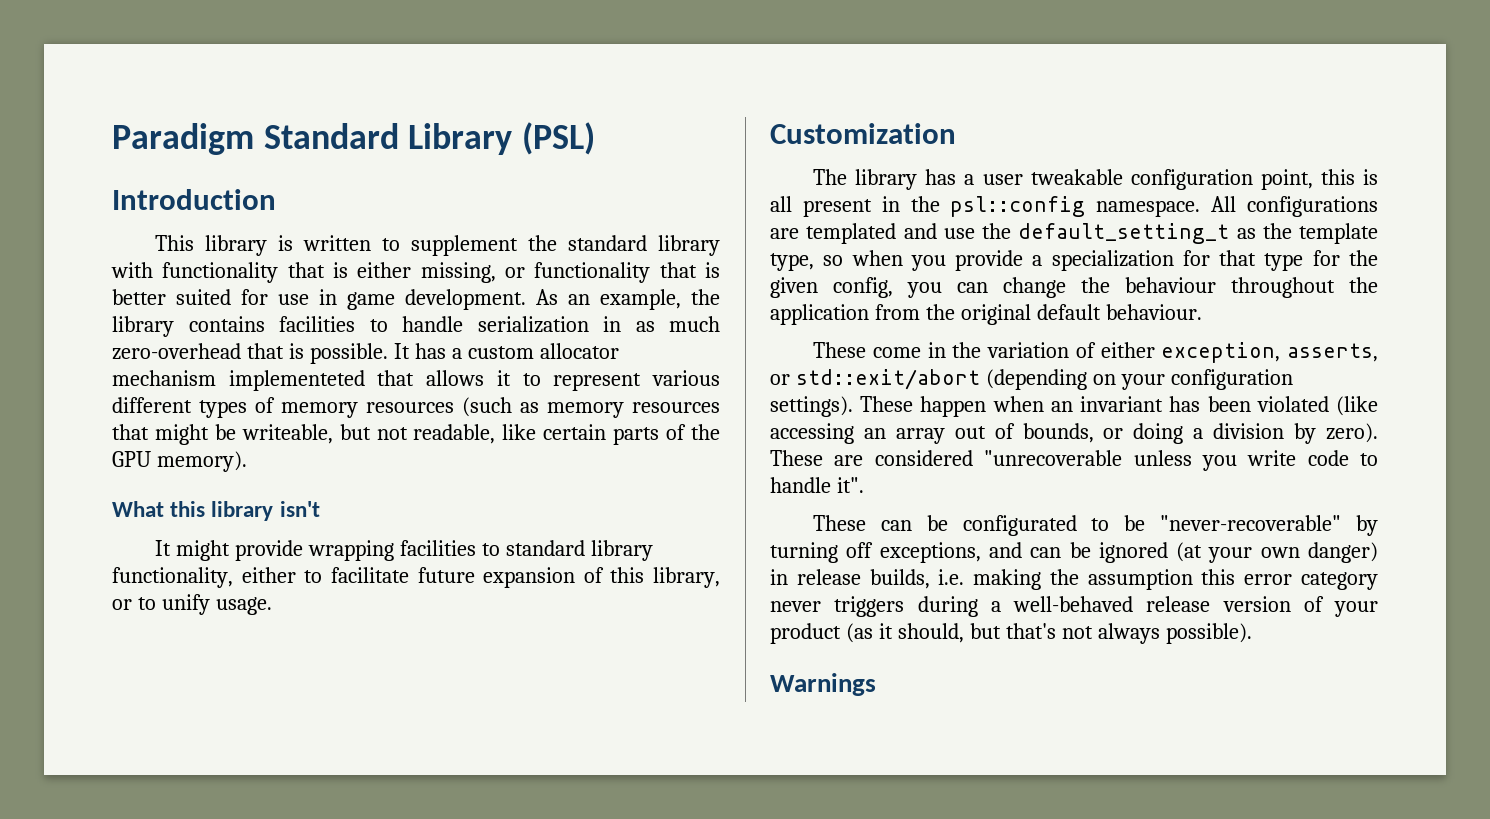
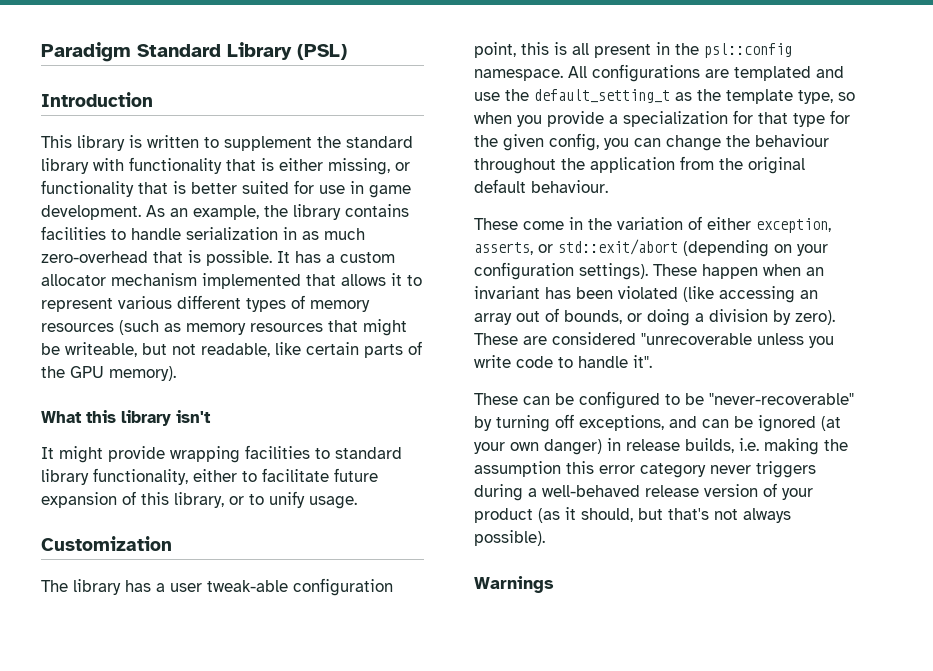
- It has a custom allocator mechanism implementeted that allows it to represent various different types of memory resources (such as memory resources that might be writeable, but not readable, like certain parts of the GPU memory).
+ It has a custom allocator mechanism implemented that allows it to represent various different types of memory resources (such as memory resources that might be writeable, but not readable, like certain parts of the GPU memory).
- The library has a user tweakable configuration point, this is all present in the psl::config namespace.
+ The library has a user tweak-able configuration point, this is all present in the psl::config namespace.
- These can be configurated to be "never-recoverable" by turning off exceptions, and can be ignored (at your own danger) in release builds, i.e. making the assumption this error category never triggers during a well-behaved release version of your product (as it should, but that's not always possible).
+ These can be configured to be "never-recoverable" by turning off exceptions, and can be ignored (at your own danger) in release builds, i.e. making the assumption this error category never triggers during a well-behaved release version of your product (as it should, but that's not always possible).

